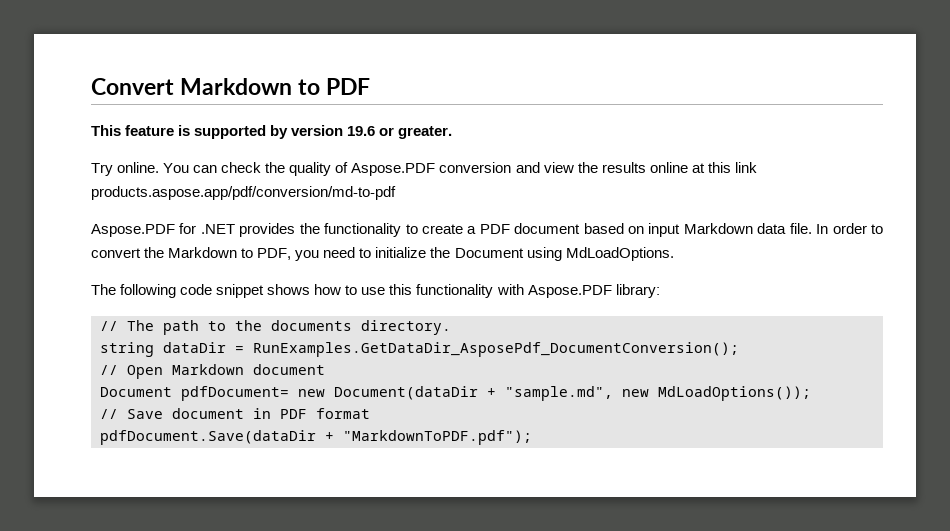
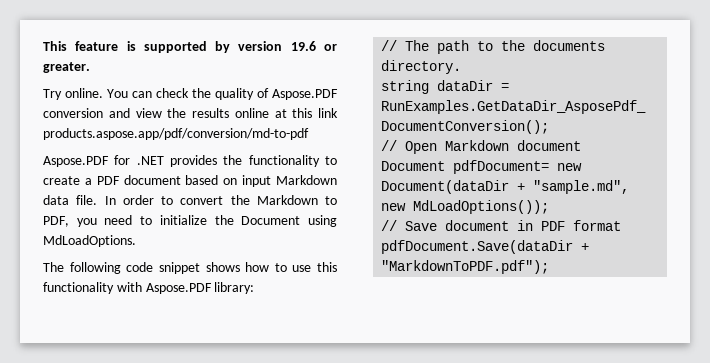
- Convert Markdown to PDF

